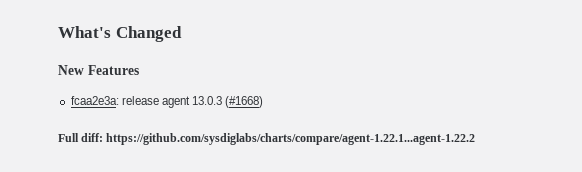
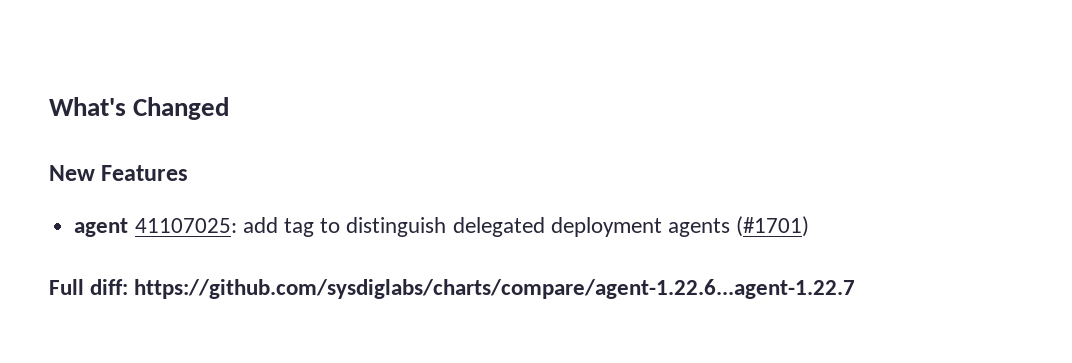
- fcaa2e3a: release agent 13.0.3 (#1668)
+ agent 41107025: add tag to distinguish delegated deployment agents (#1701)
- Full diff: https://github.com/sysdiglabs/charts/compare/agent-1.22.1...agent-1.22.2
+ Full diff: https://github.com/sysdiglabs/charts/compare/agent-1.22.6...agent-1.22.7

